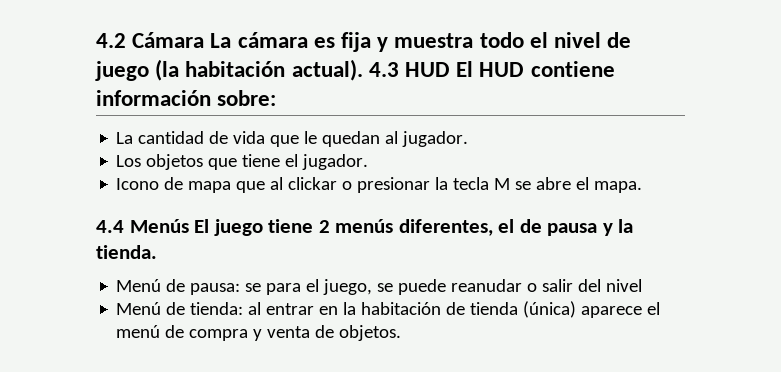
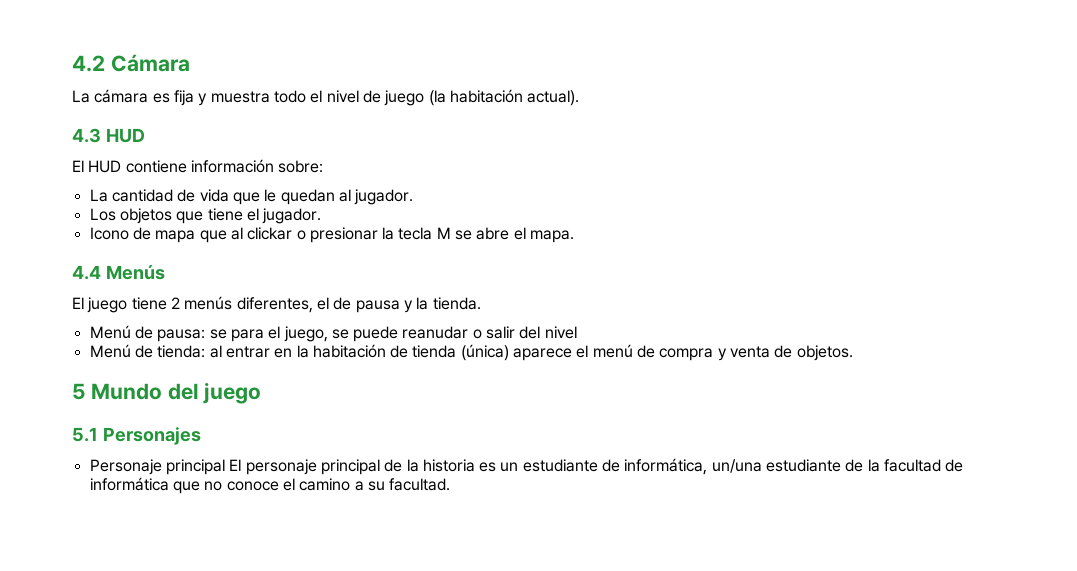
- 4.2 Cámara La cámara es fija y muestra todo el nivel de juego (la habitación actual). 4.3 HUD El HUD contiene información sobre:
+ 4.2 Cámara
+ La cámara es fija y muestra todo el nivel de juego (la habitación actual).
+ 4.3 HUD
+ El HUD contiene información sobre:
- 4.4 Menús El juego tiene 2 menús diferentes, el de pausa y la tienda.
+ 4.4 Menús
+ El juego tiene 2 menús diferentes, el de pausa y la tienda.
+ 5 Mundo del juego
+ 5.1 Personajes
+ Personaje principal El personaje principal de la historia es un estudiante de informática, un/una estudiante de la facultad de informática que no conoce el camino a su facultad.

